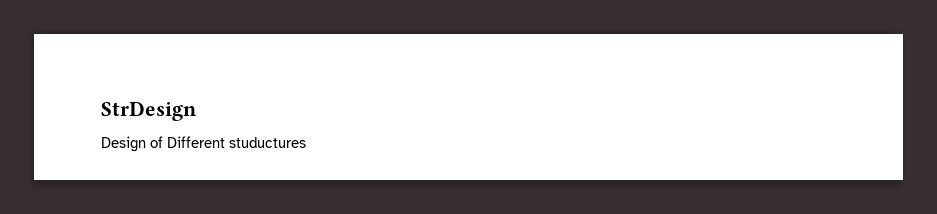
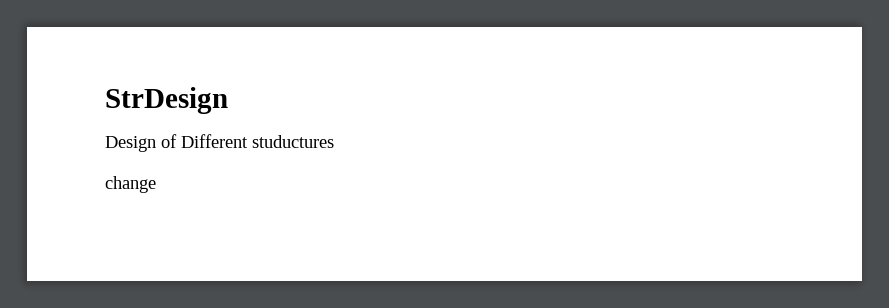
+ change

